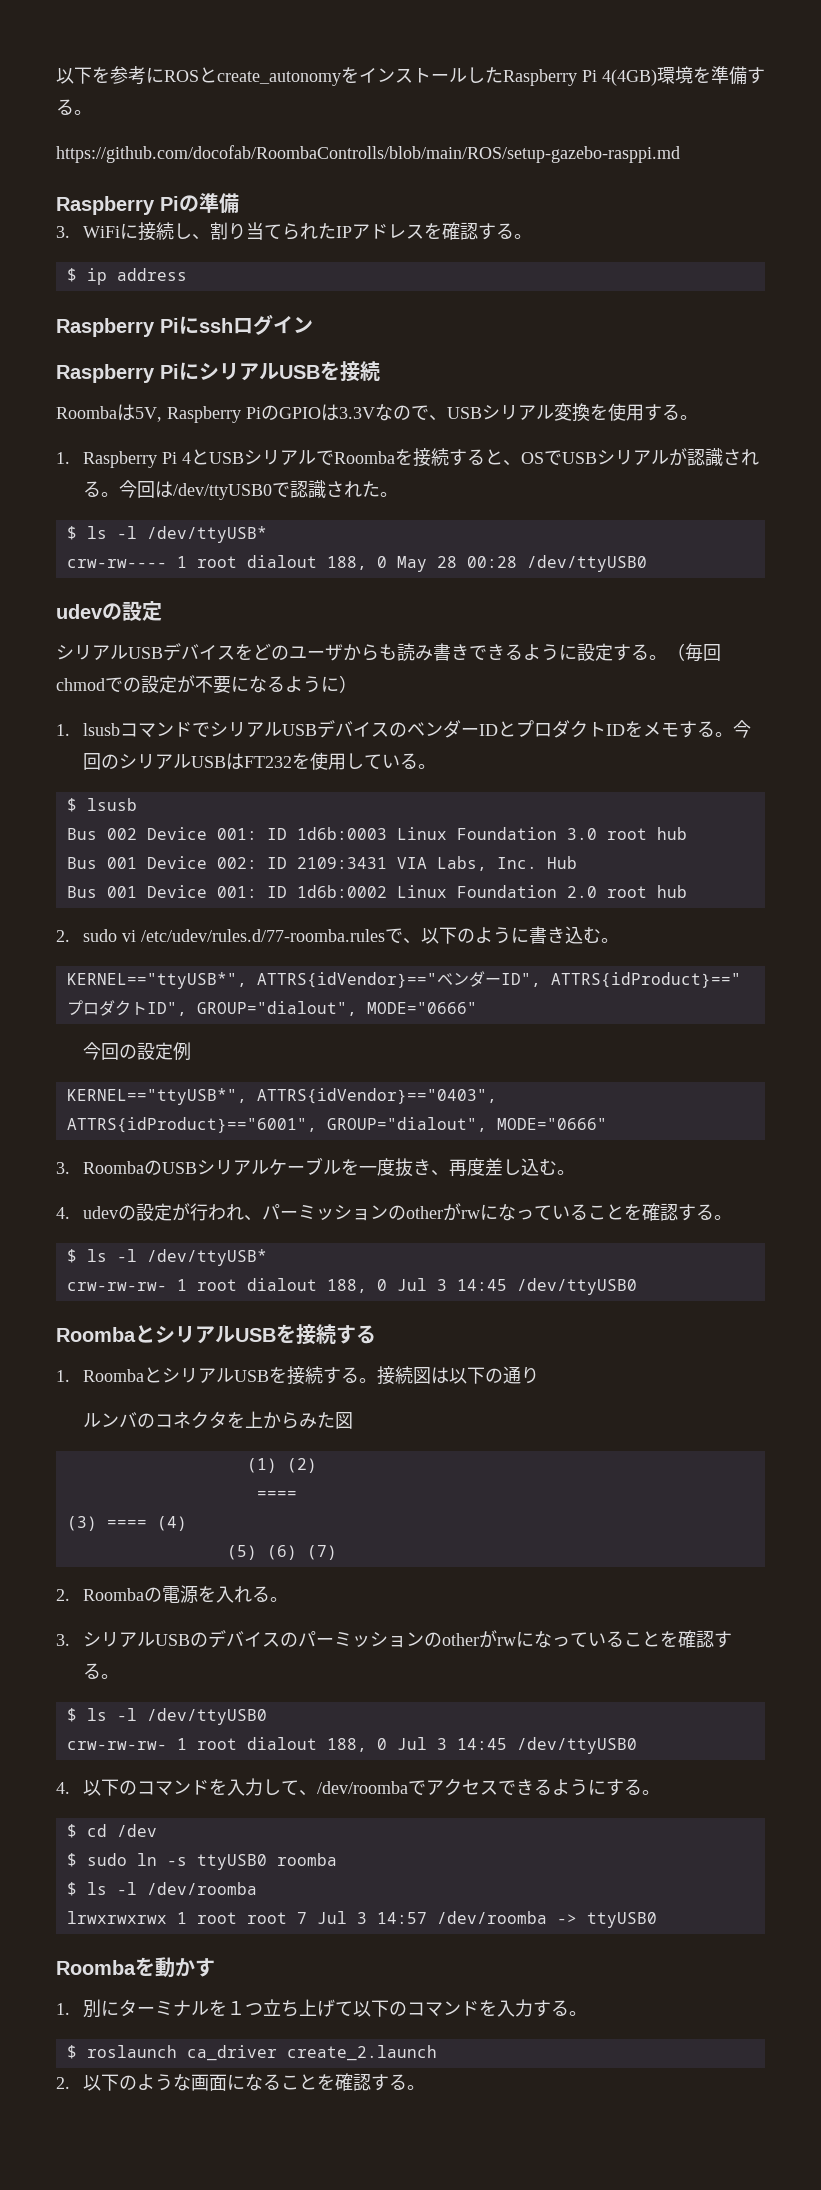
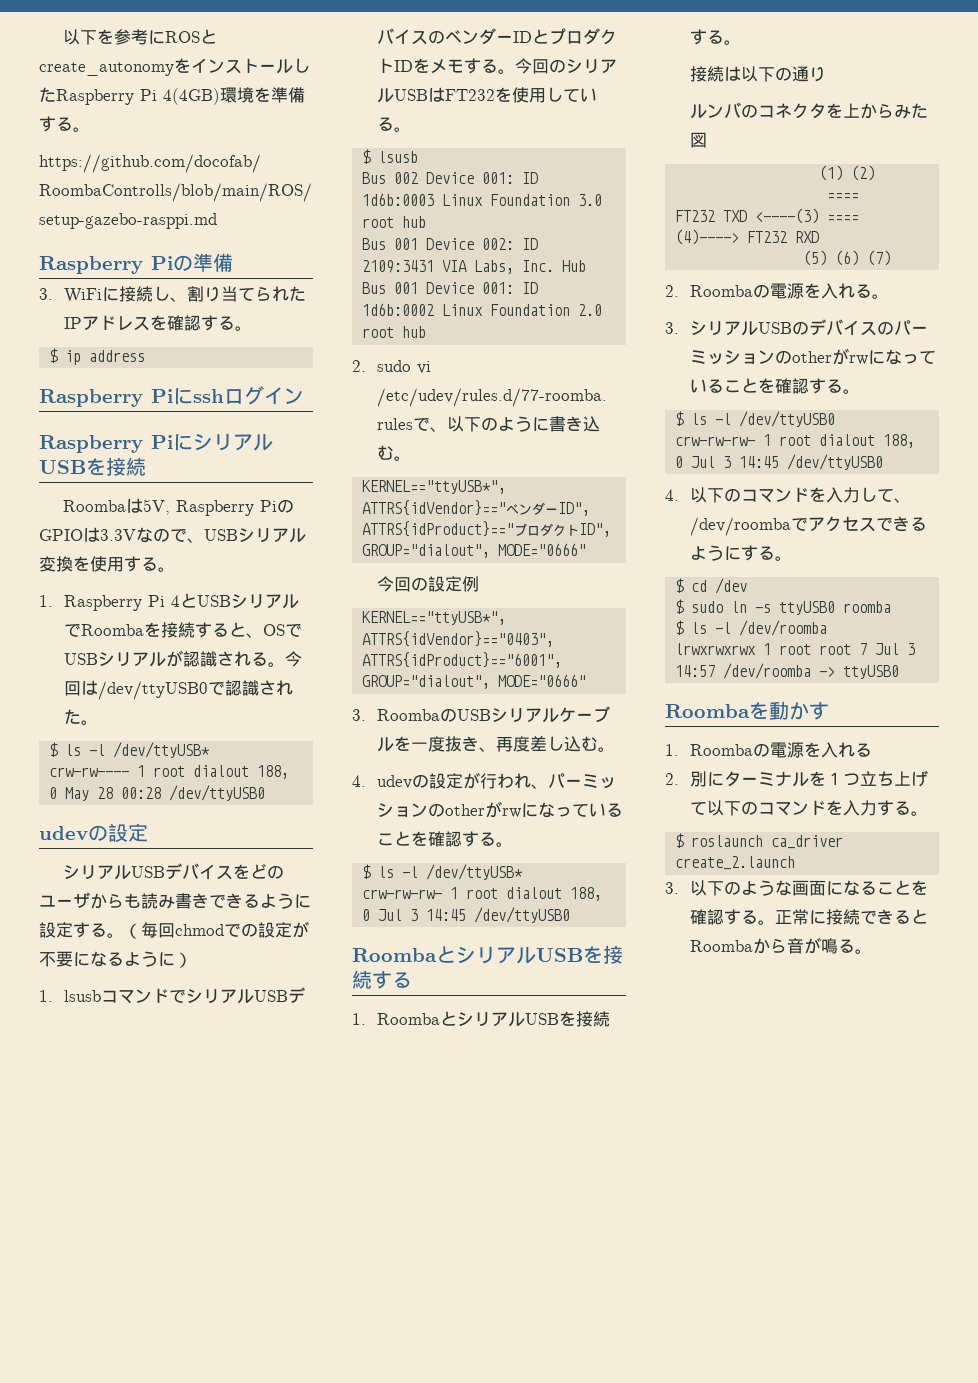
- 1. RoombaとシリアルUSBを接続する。接続図は以下の通り
+ 1. RoombaとシリアルUSBを接続する。
+ 接続は以下の通り
- (3) ==== (4)
+ FT232 TXD <----(3) ==== (4)----> FT232 RXD
- 1.別にターミナルを１つ立ち上げて以下のコマンドを入力する。
+ 1. Roombaの電源を入れる
+ 2.別にターミナルを１つ立ち上げて以下のコマンドを入力する。
- 2.以下のような画面になることを確認する。
+ 3.以下のような画面になることを確認する。
+ 正常に接続できるとRoombaから音が鳴る。

